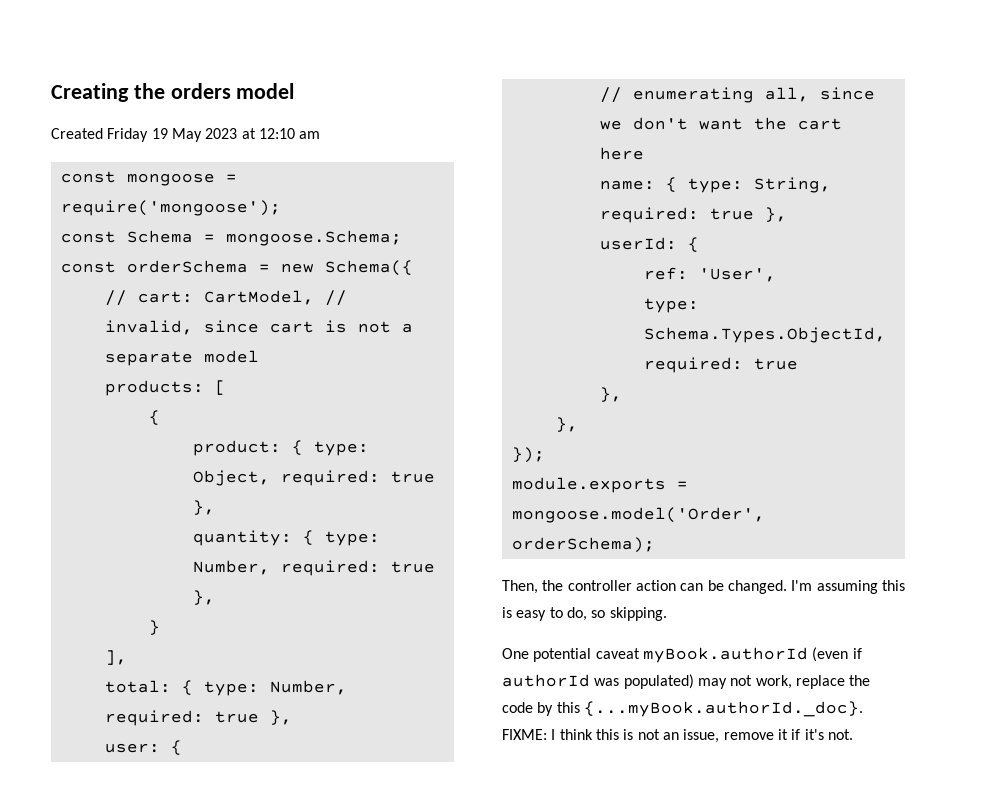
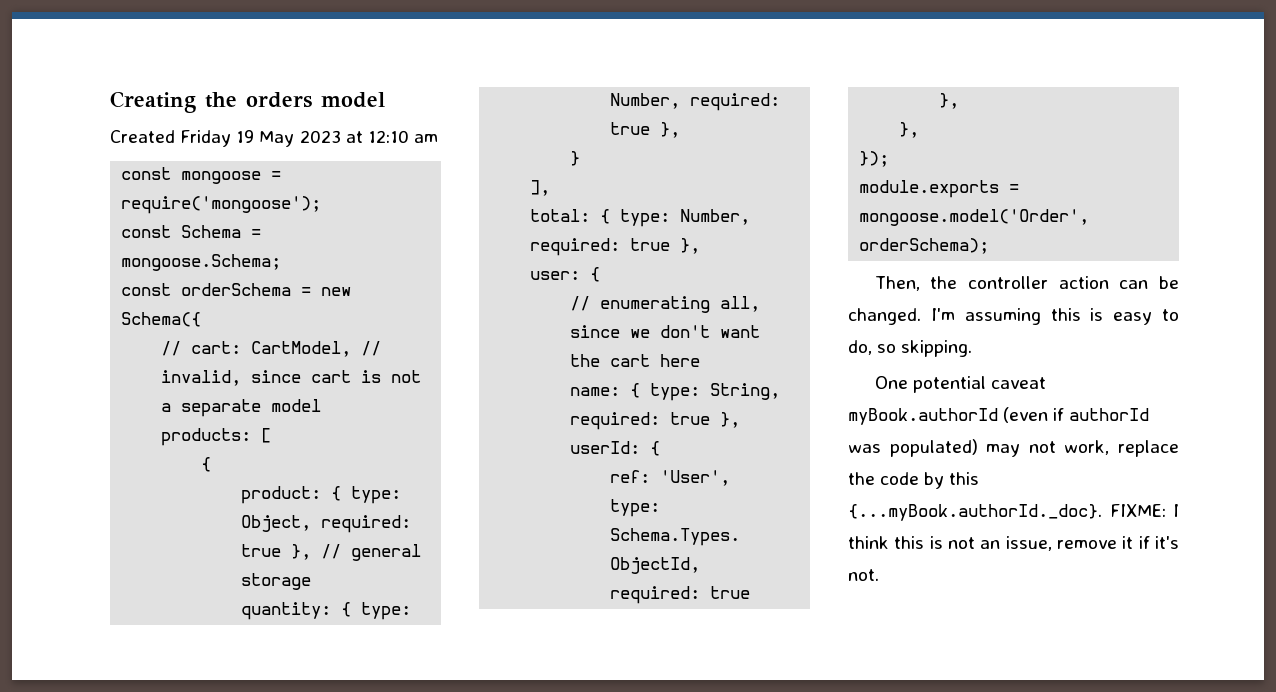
- product: { type: Object, required: true },
+ product: { type: Object, required: true }, // general storage

